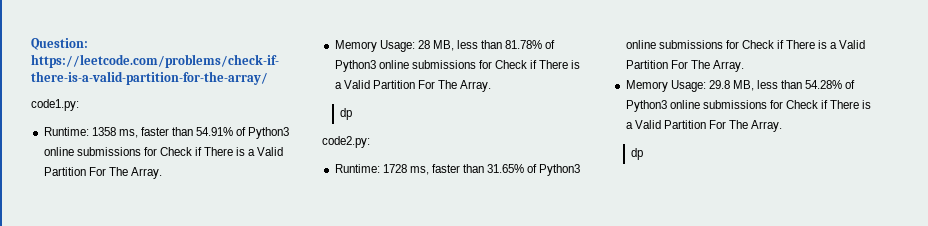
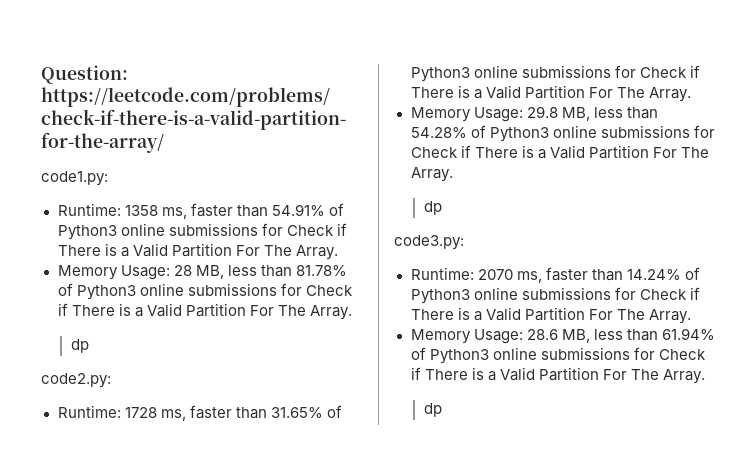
+ code3.py:
+ Runtime: 2070 ms, faster than 14.24% of Python3 online submissions for Check if There is a Valid Partition For The Array.
+ Memory Usage: 28.6 MB, less than 61.94% of Python3 online submissions for Check if There is a Valid Partition For The Array.
+ dp

